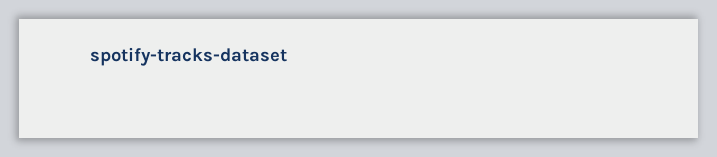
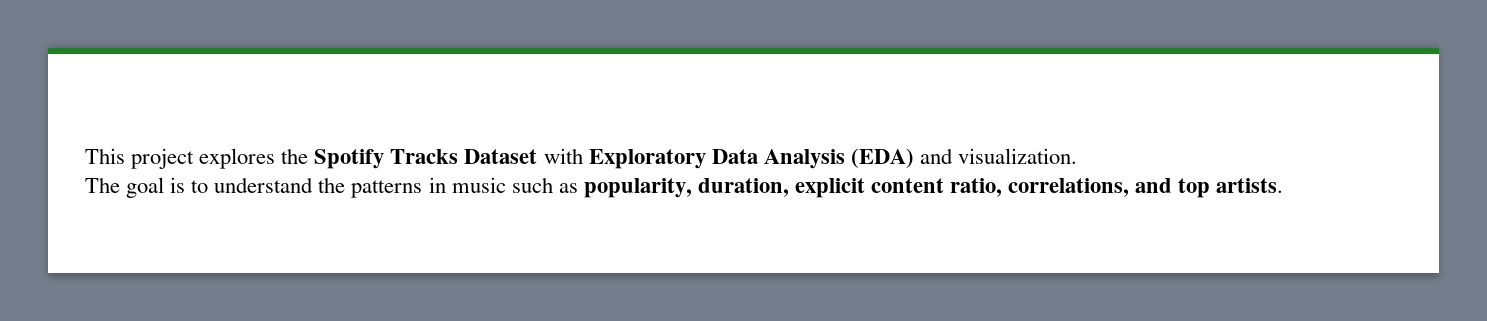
- spotify-tracks-dataset
+ This project explores the Spotify Tracks Dataset with Exploratory Data Analysis (EDA) and visualization.
+ The goal is to understand the patterns in music such as popularity, duration, explicit content ratio, correlations, and top artists.

